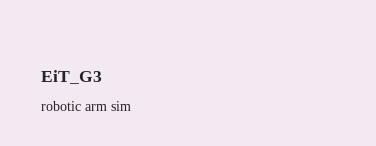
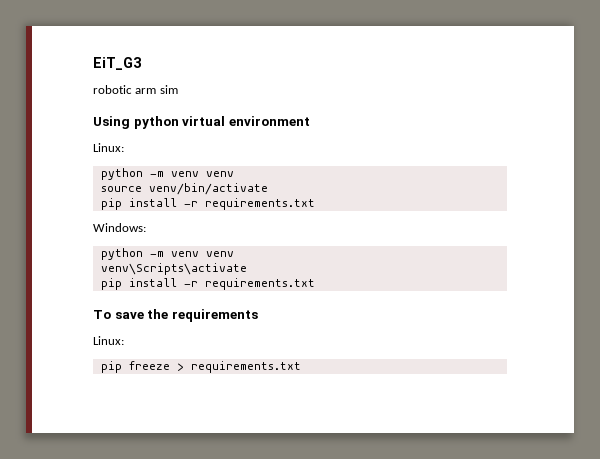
+ Using python virtual environment
+ Linux:
+ python -m venv venv
+ source venv/bin/activate
+ pip install -r requirements.txt
+ Windows:
+ python -m venv venv
+ venv\Scripts\activate
+ pip install -r requirements.txt
+ To save the requirements
+ Linux:
+ pip freeze > requirements.txt

